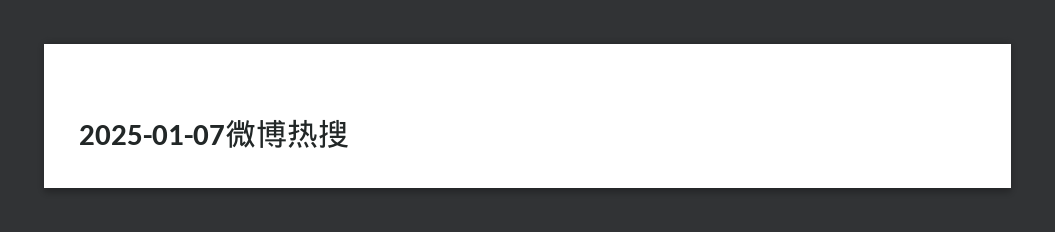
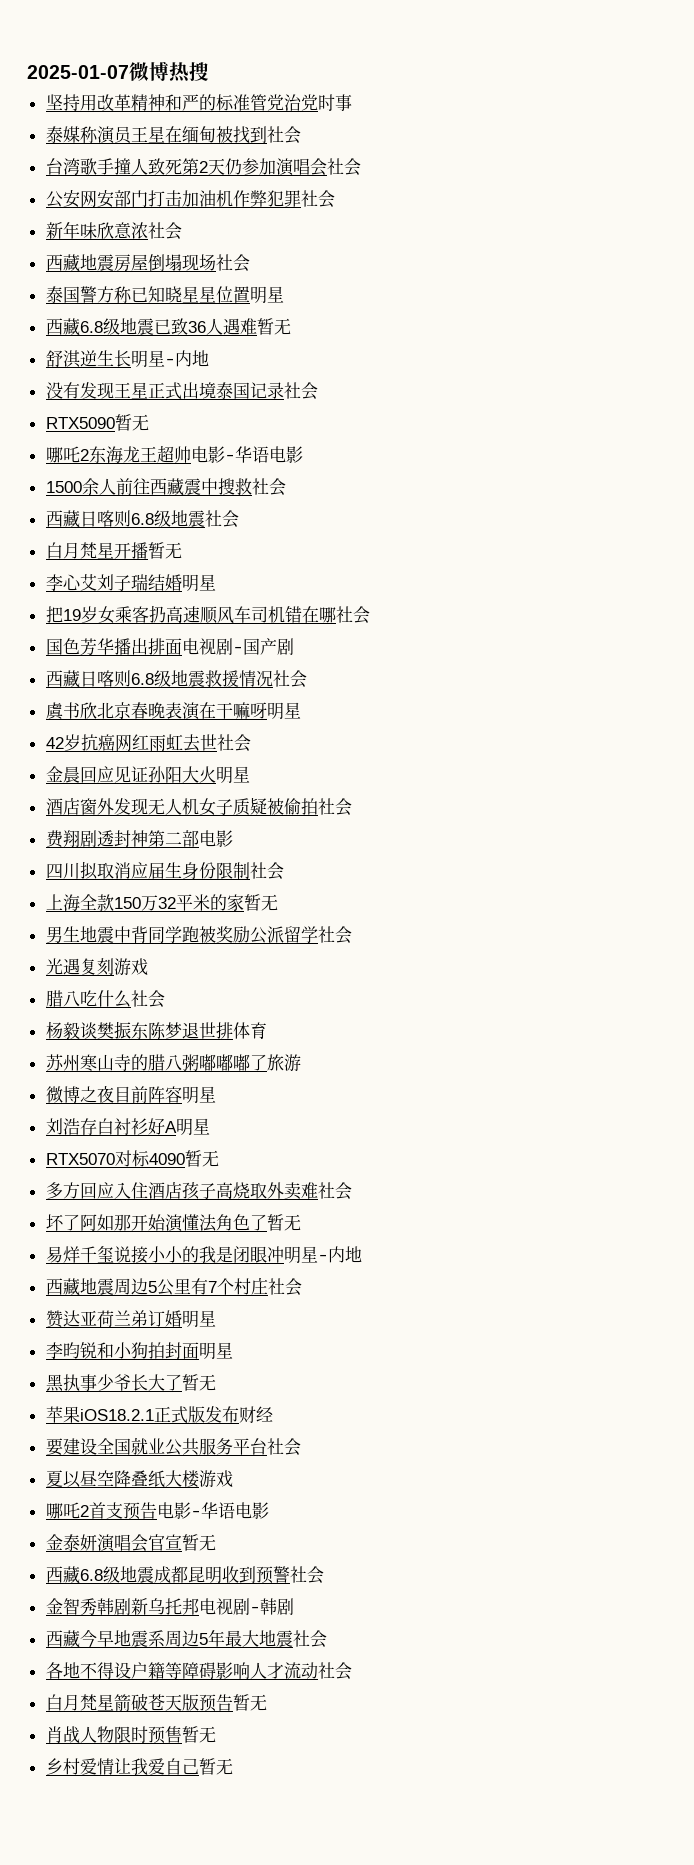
+ 坚持用改革精神和严的标准管党治党时事
+ 泰媒称演员王星在缅甸被找到社会
+ 台湾歌手撞人致死第2天仍参加演唱会社会
+ 公安网安部门打击加油机作弊犯罪社会
+ 新年味欣意浓社会
+ 西藏地震房屋倒塌现场社会
+ 泰国警方称已知晓星星位置明星
+ 西藏6.8级地震已致36人遇难暂无
+ 舒淇逆生长明星-内地
+ 没有发现王星正式出境泰国记录社会
+ RTX5090暂无
+ 哪吒2东海龙王超帅电影-华语电影
+ 1500余人前往西藏震中搜救社会
+ 西藏日喀则6.8级地震社会
+ 白月梵星开播暂无
+ 李心艾刘子瑞结婚明星
+ 把19岁女乘客扔高速顺风车司机错在哪社会
+ 国色芳华播出排面电视剧-国产剧
+ 西藏日喀则6.8级地震救援情况社会
+ 虞书欣北京春晚表演在干嘛呀明星
+ 42岁抗癌网红雨虹去世社会
+ 金晨回应见证孙阳大火明星
+ 酒店窗外发现无人机女子质疑被偷拍社会
+ 费翔剧透封神第二部电影
+ 四川拟取消应届生身份限制社会
+ 上海全款150万32平米的家暂无
+ 男生地震中背同学跑被奖励公派留学社会
+ 光遇复刻游戏
+ 腊八吃什么社会
+ 杨毅谈樊振东陈梦退世排体育
+ 苏州寒山寺的腊八粥嘟嘟嘟了旅游
+ 微博之夜目前阵容明星
+ 刘浩存白衬衫好A明星
+ RTX5070对标4090暂无
+ 多方回应入住酒店孩子高烧取外卖难社会
+ 坏了阿如那开始演懂法角色了暂无
+ 易烊千玺说接小小的我是闭眼冲明星-内地
+ 西藏地震周边5公里有7个村庄社会
+ 赞达亚荷兰弟订婚明星
+ 李昀锐和小狗拍封面明星
+ 黑执事少爷长大了暂无
+ 苹果iOS18.2.1正式版发布财经
+ 要建设全国就业公共服务平台社会
+ 夏以昼空降叠纸大楼游戏
+ 哪吒2首支预告电影-华语电影
+ 金泰妍演唱会官宣暂无
+ 西藏6.8级地震成都昆明收到预警社会
+ 金智秀韩剧新乌托邦电视剧-韩剧
+ 西藏今早地震系周边5年最大地震社会
+ 各地不得设户籍等障碍影响人才流动社会
+ 白月梵星箭破苍天版预告暂无
+ 肖战人物限时预售暂无
+ 乡村爱情让我爱自己暂无

